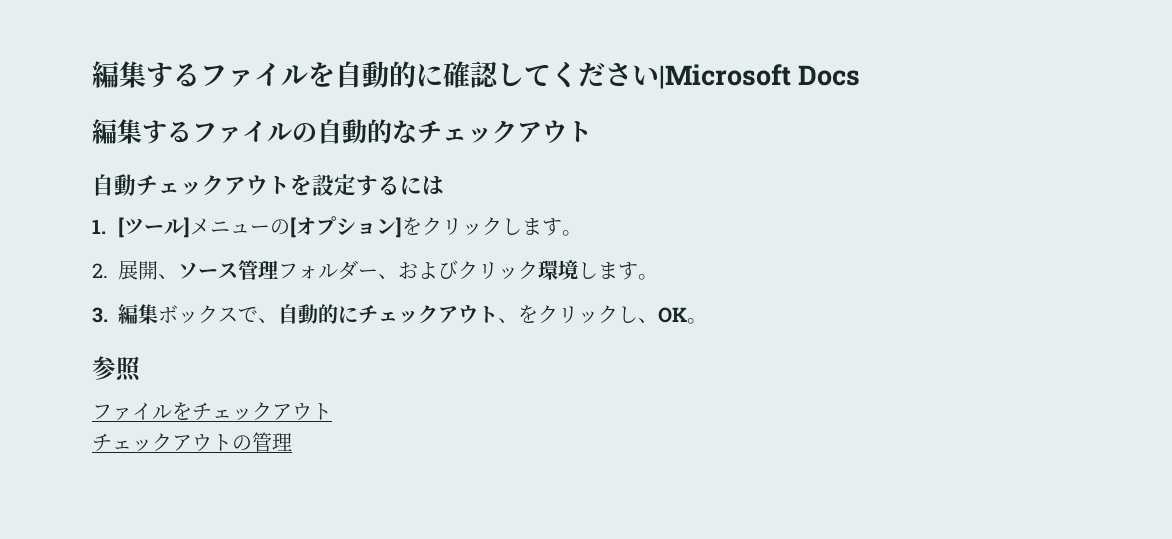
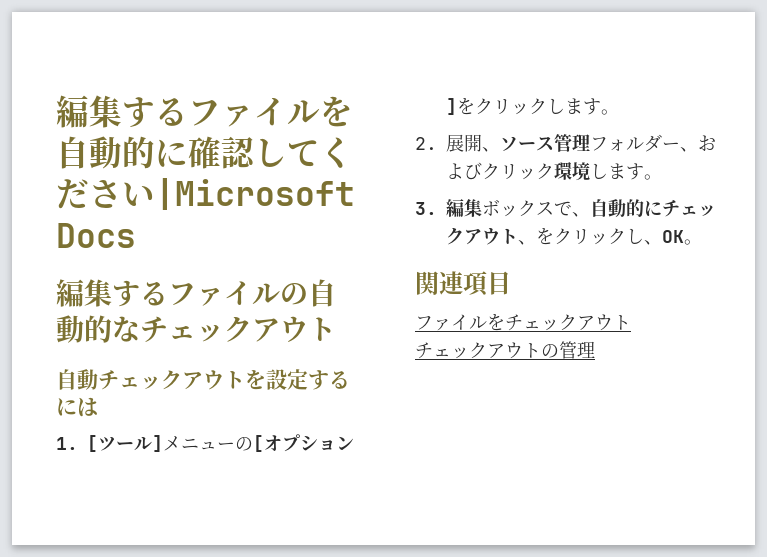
- 参照
+ 関連項目

